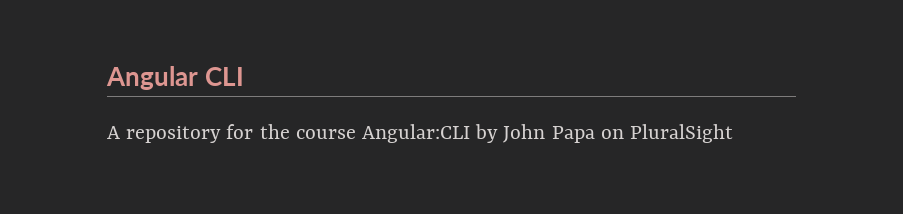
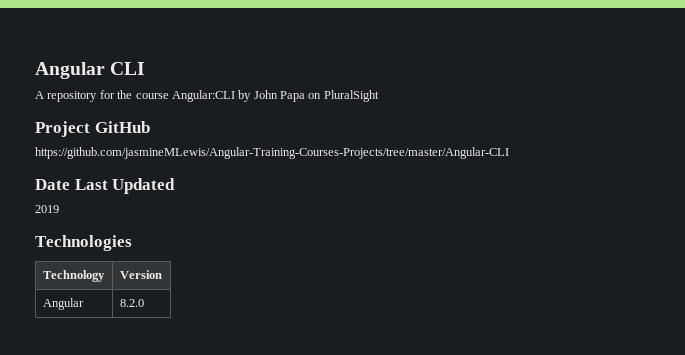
+ Project GitHub
+ https://github.com/jasmineMLewis/Angular-Training-Courses-Projects/tree/master/Angular-CLI
+ Date Last Updated
+ 2019
+ Technologies
+ Technology | Version
+ Angular | 8.2.0

